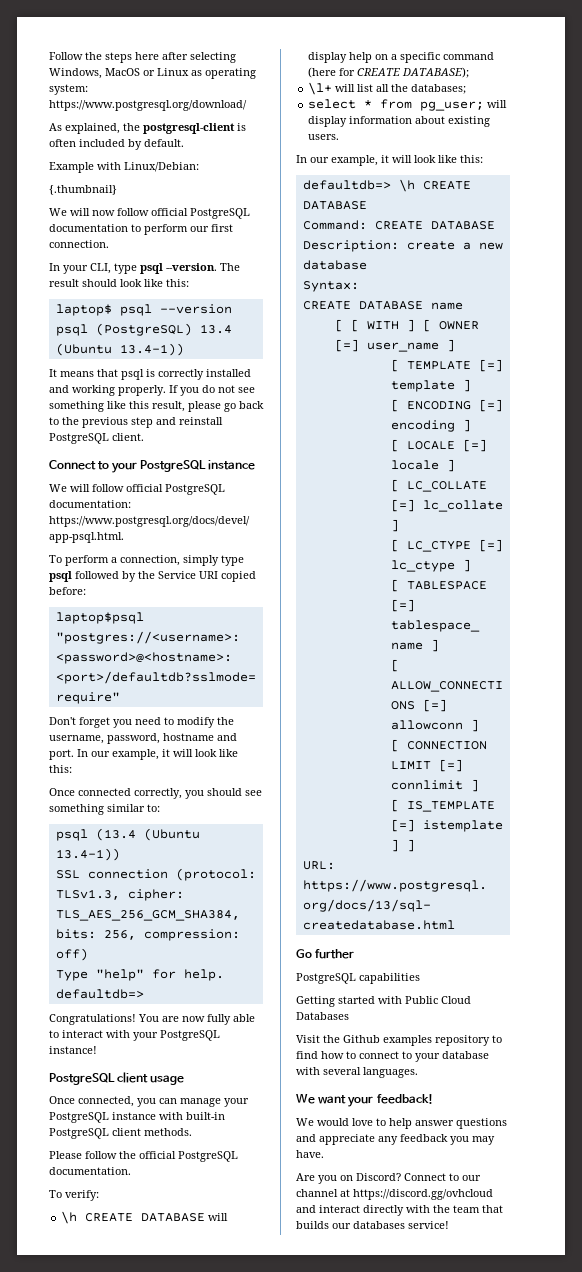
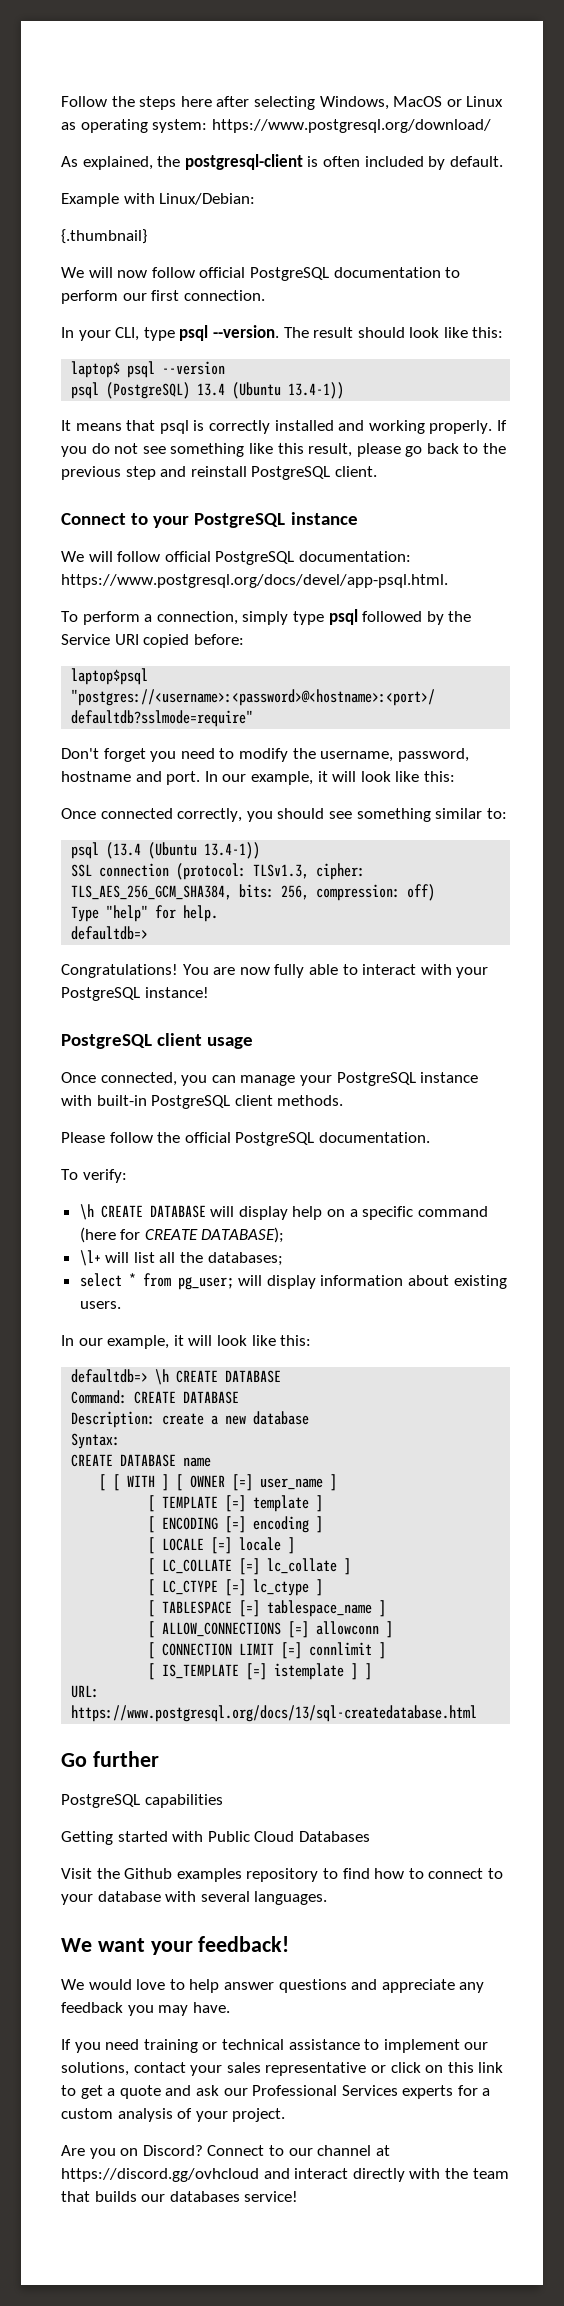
+ If you need training or technical assistance to implement our solutions, contact your sales representative or click on this link to get a quote and ask our Professional Services experts for a custom analysis of your project.

